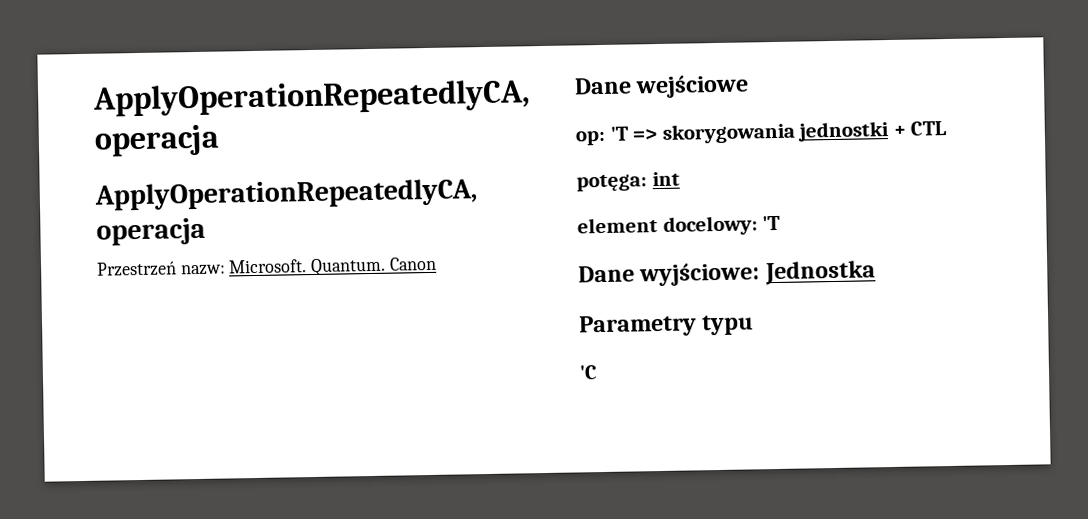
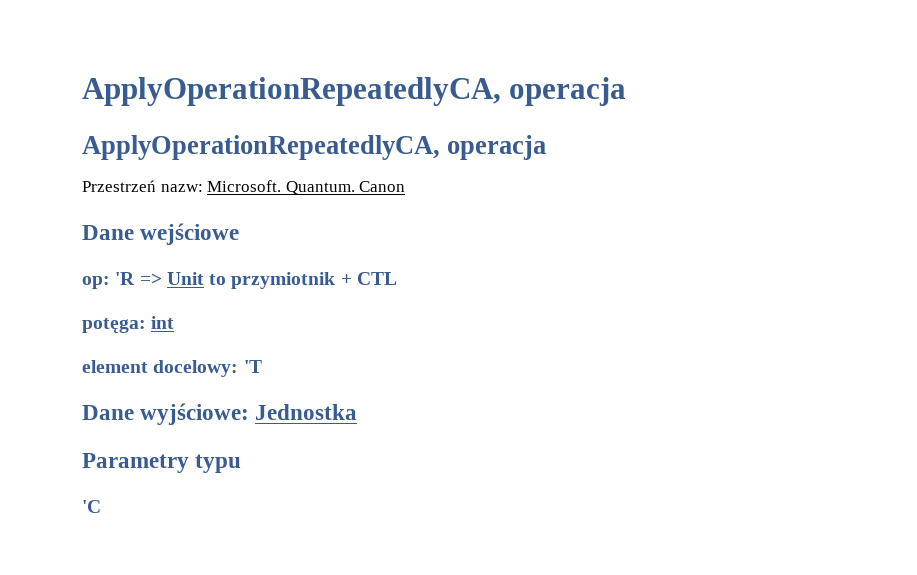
- op: 'T => skorygowania jednostki + CTL
+ op: 'R => Unit to przymiotnik + CTL

